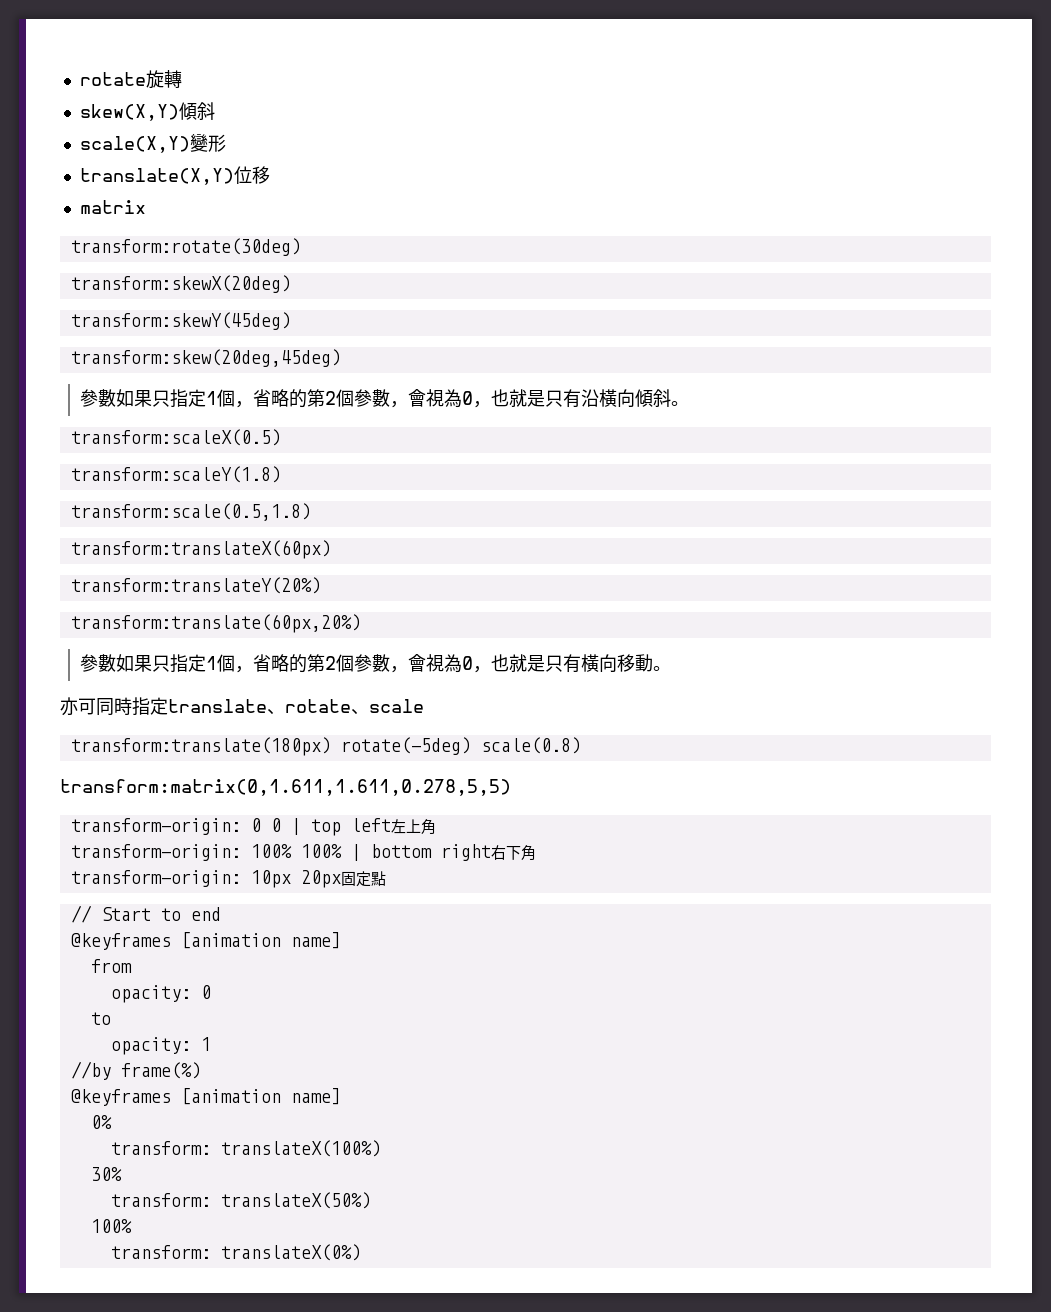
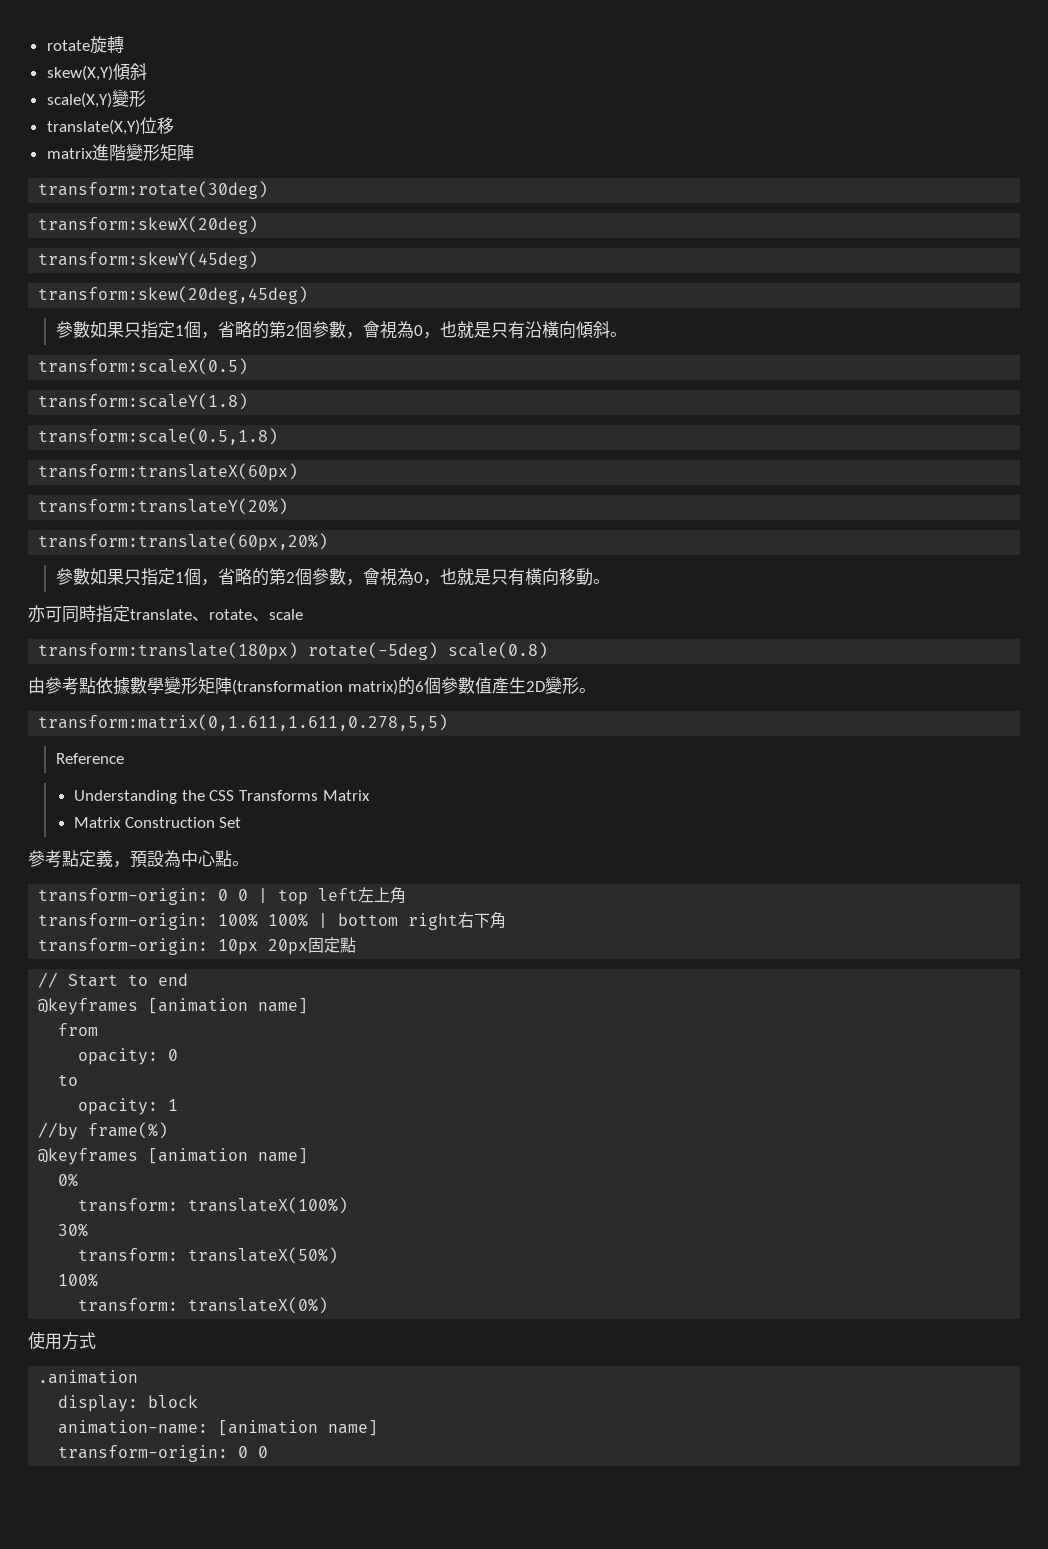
- matrix
+ matrix進階變形矩陣
+ 由參考點依據數學變形矩陣(transformation matrix)的6個參數值產生2D變形。
  transform:matrix(0,1.611,1.611,0.278,5,5)
+ Reference
+ Understanding the CSS Transforms Matrix
+ Matrix Construction Set
+ 參考點定義，預設為中心點。
+ 使用方式
+ .animation
+ display: block
+ animation-name: [animation name]
+ transform-origin: 0 0

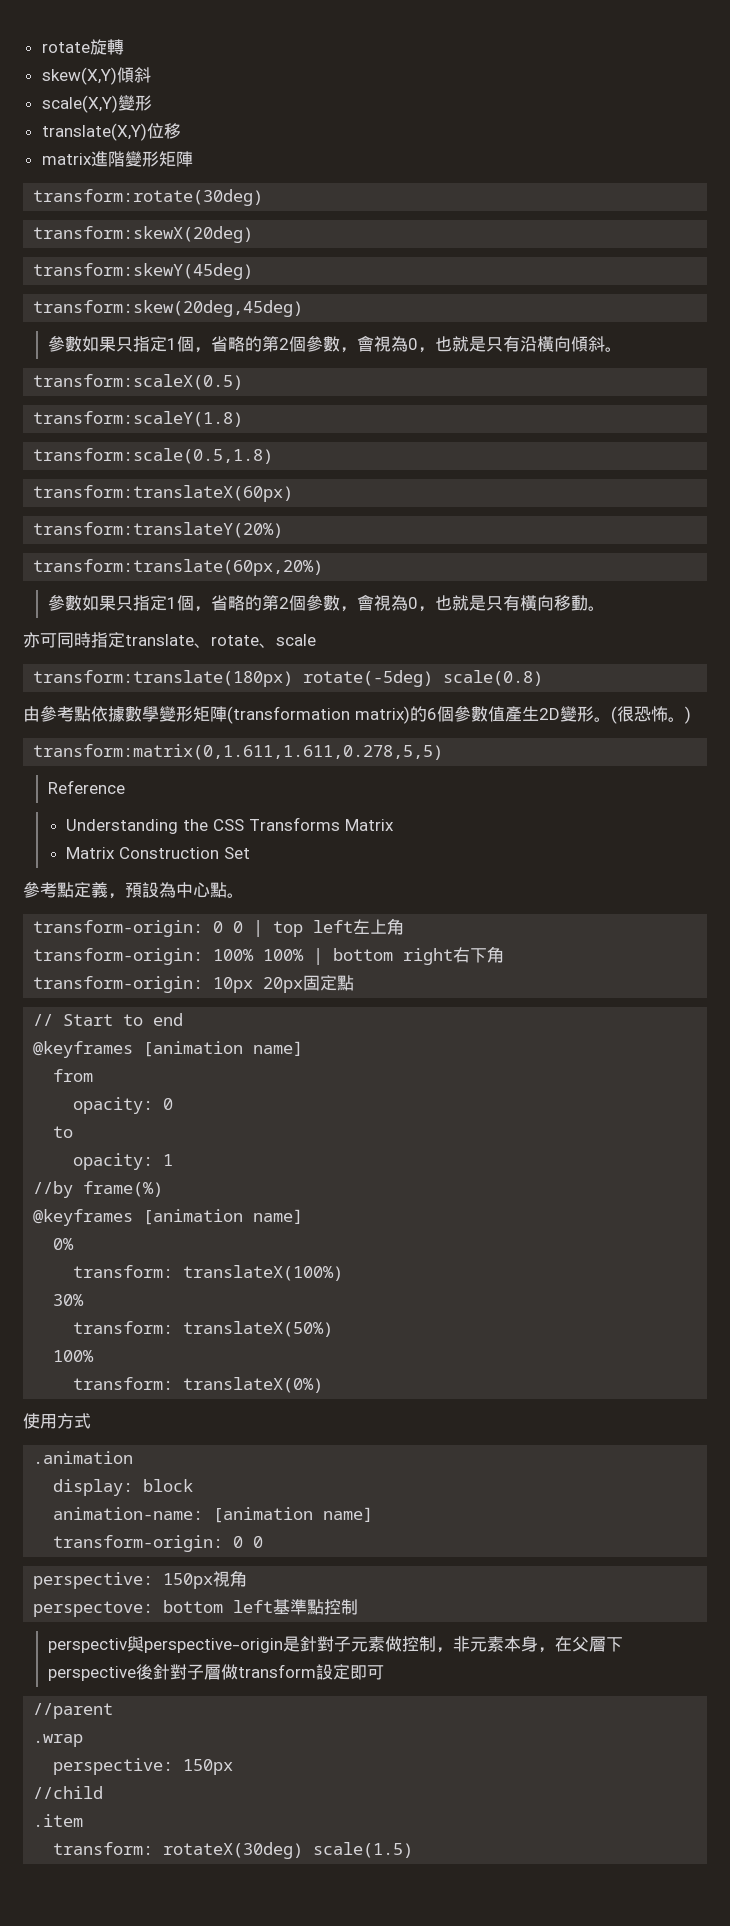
+ (很恐怖。)
+ perspective: 150px視角
+ perspectove: bottom left基準點控制
+ perspectiv與perspective-origin是針對子元素做控制，非元素本身，在父層下perspective後針對子層做transform設定即可
+ //parent
+ .wrap
+ perspective: 150px
+ //child
+ .item
+ transform: rotateX(30deg) scale(1.5)

